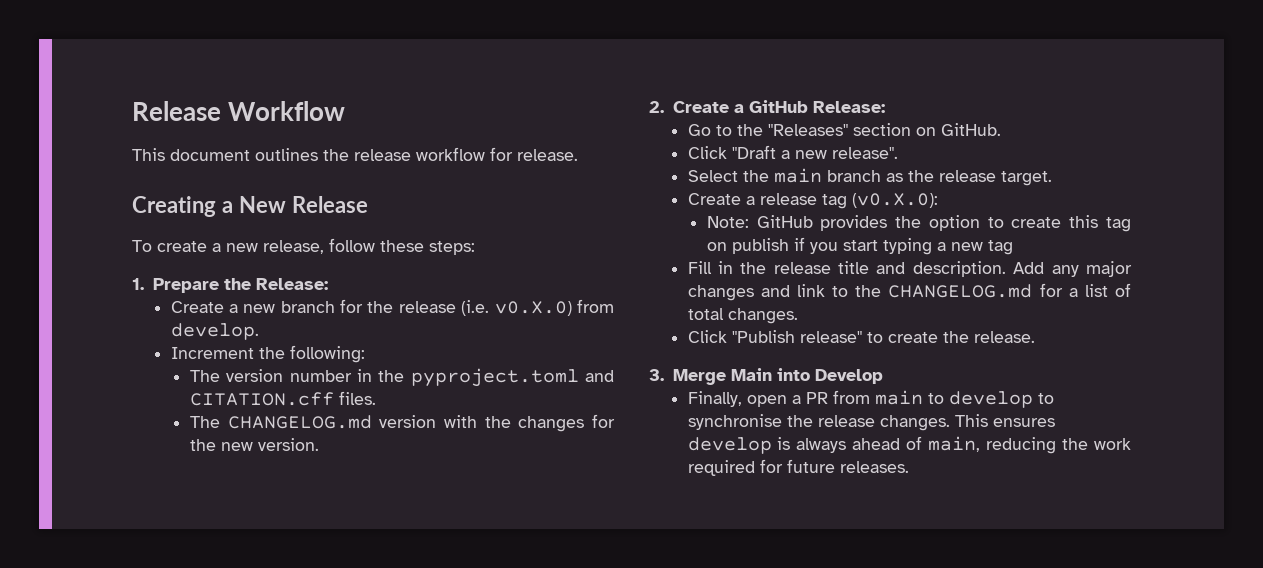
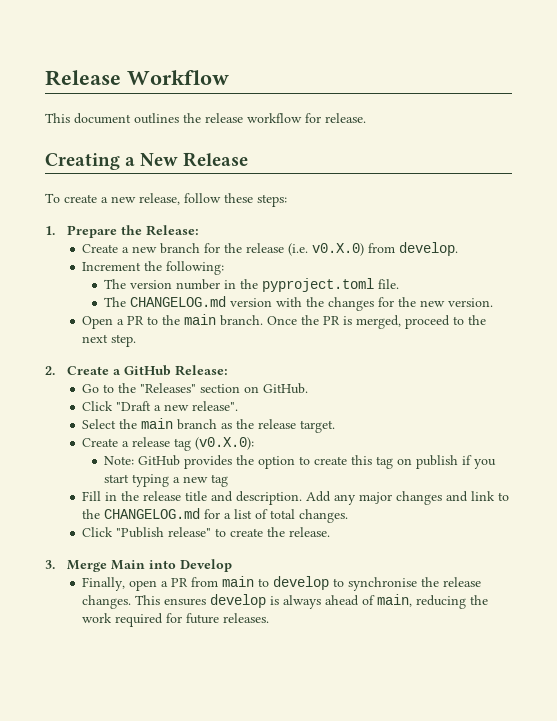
- The version number in the pyproject.toml and CITATION.cff files.
+ The version number in the pyproject.toml file.
+ Open a PR to the main branch. Once the PR is merged, proceed to the next step.

